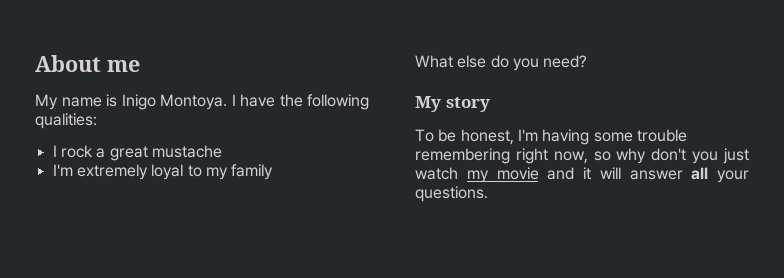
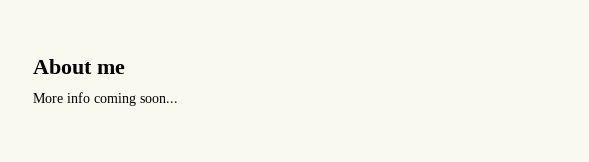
- My name is Inigo Montoya. I have the following qualities:
- I rock a great mustache
- I'm extremely loyal to my family
- What else do you need?
- My story
- To be honest, I'm having some trouble remembering right now, so why don't you just watch my movie and it will answer all your questions.
+ More info coming soon...

